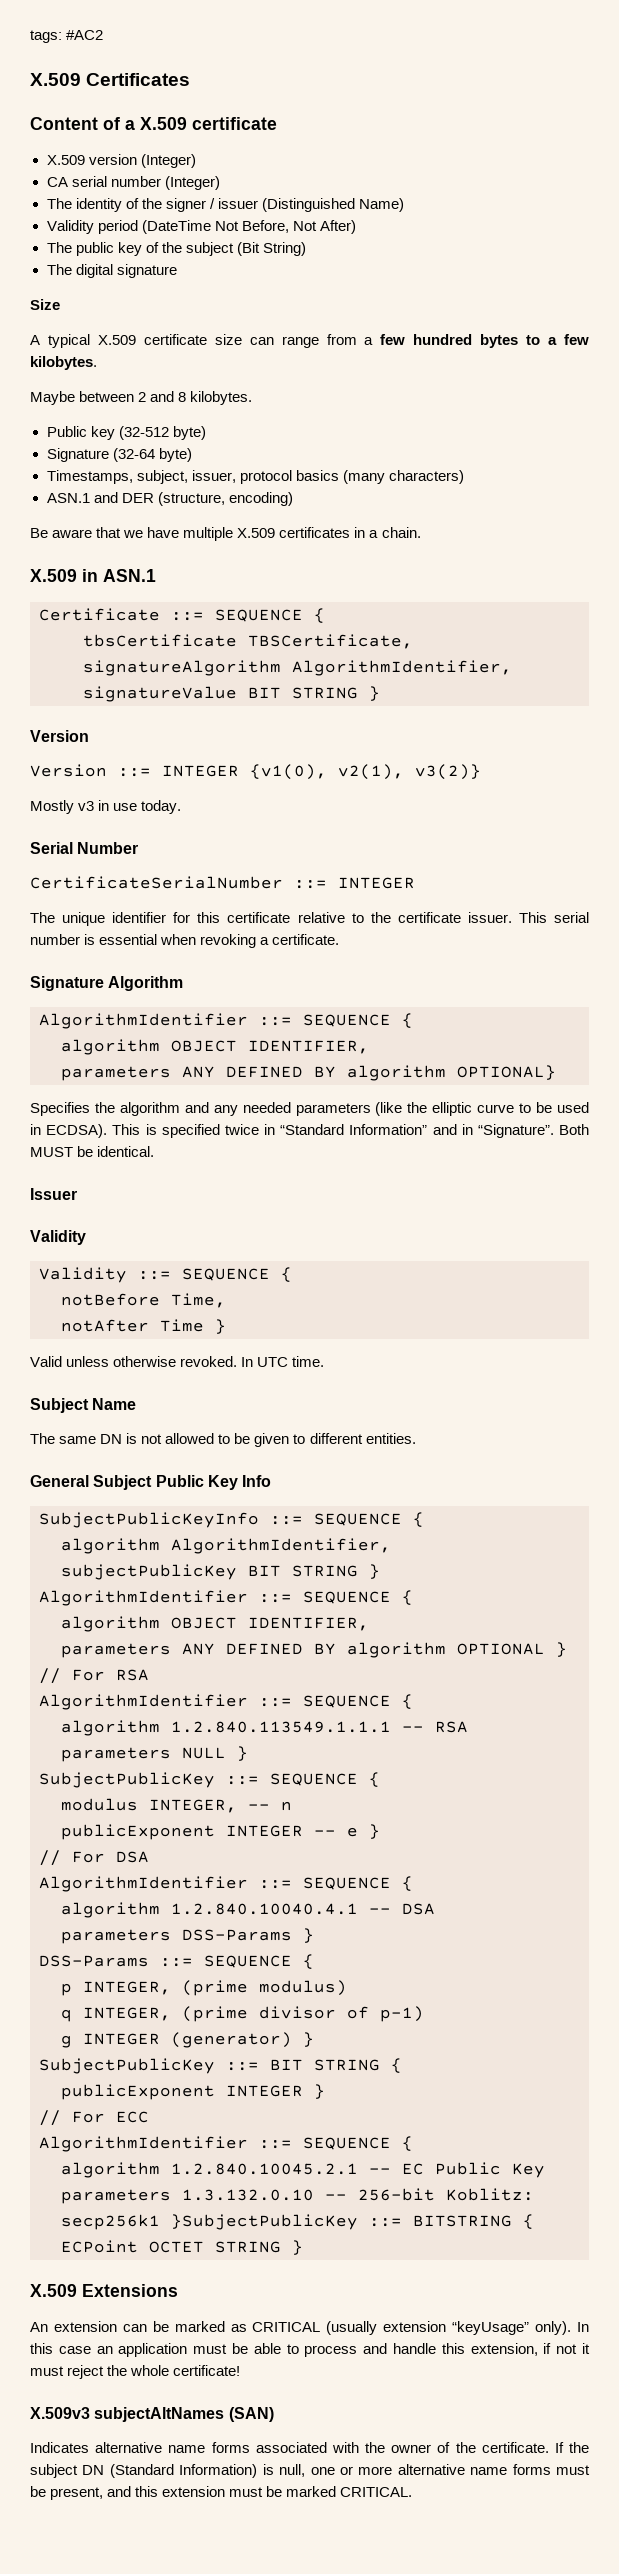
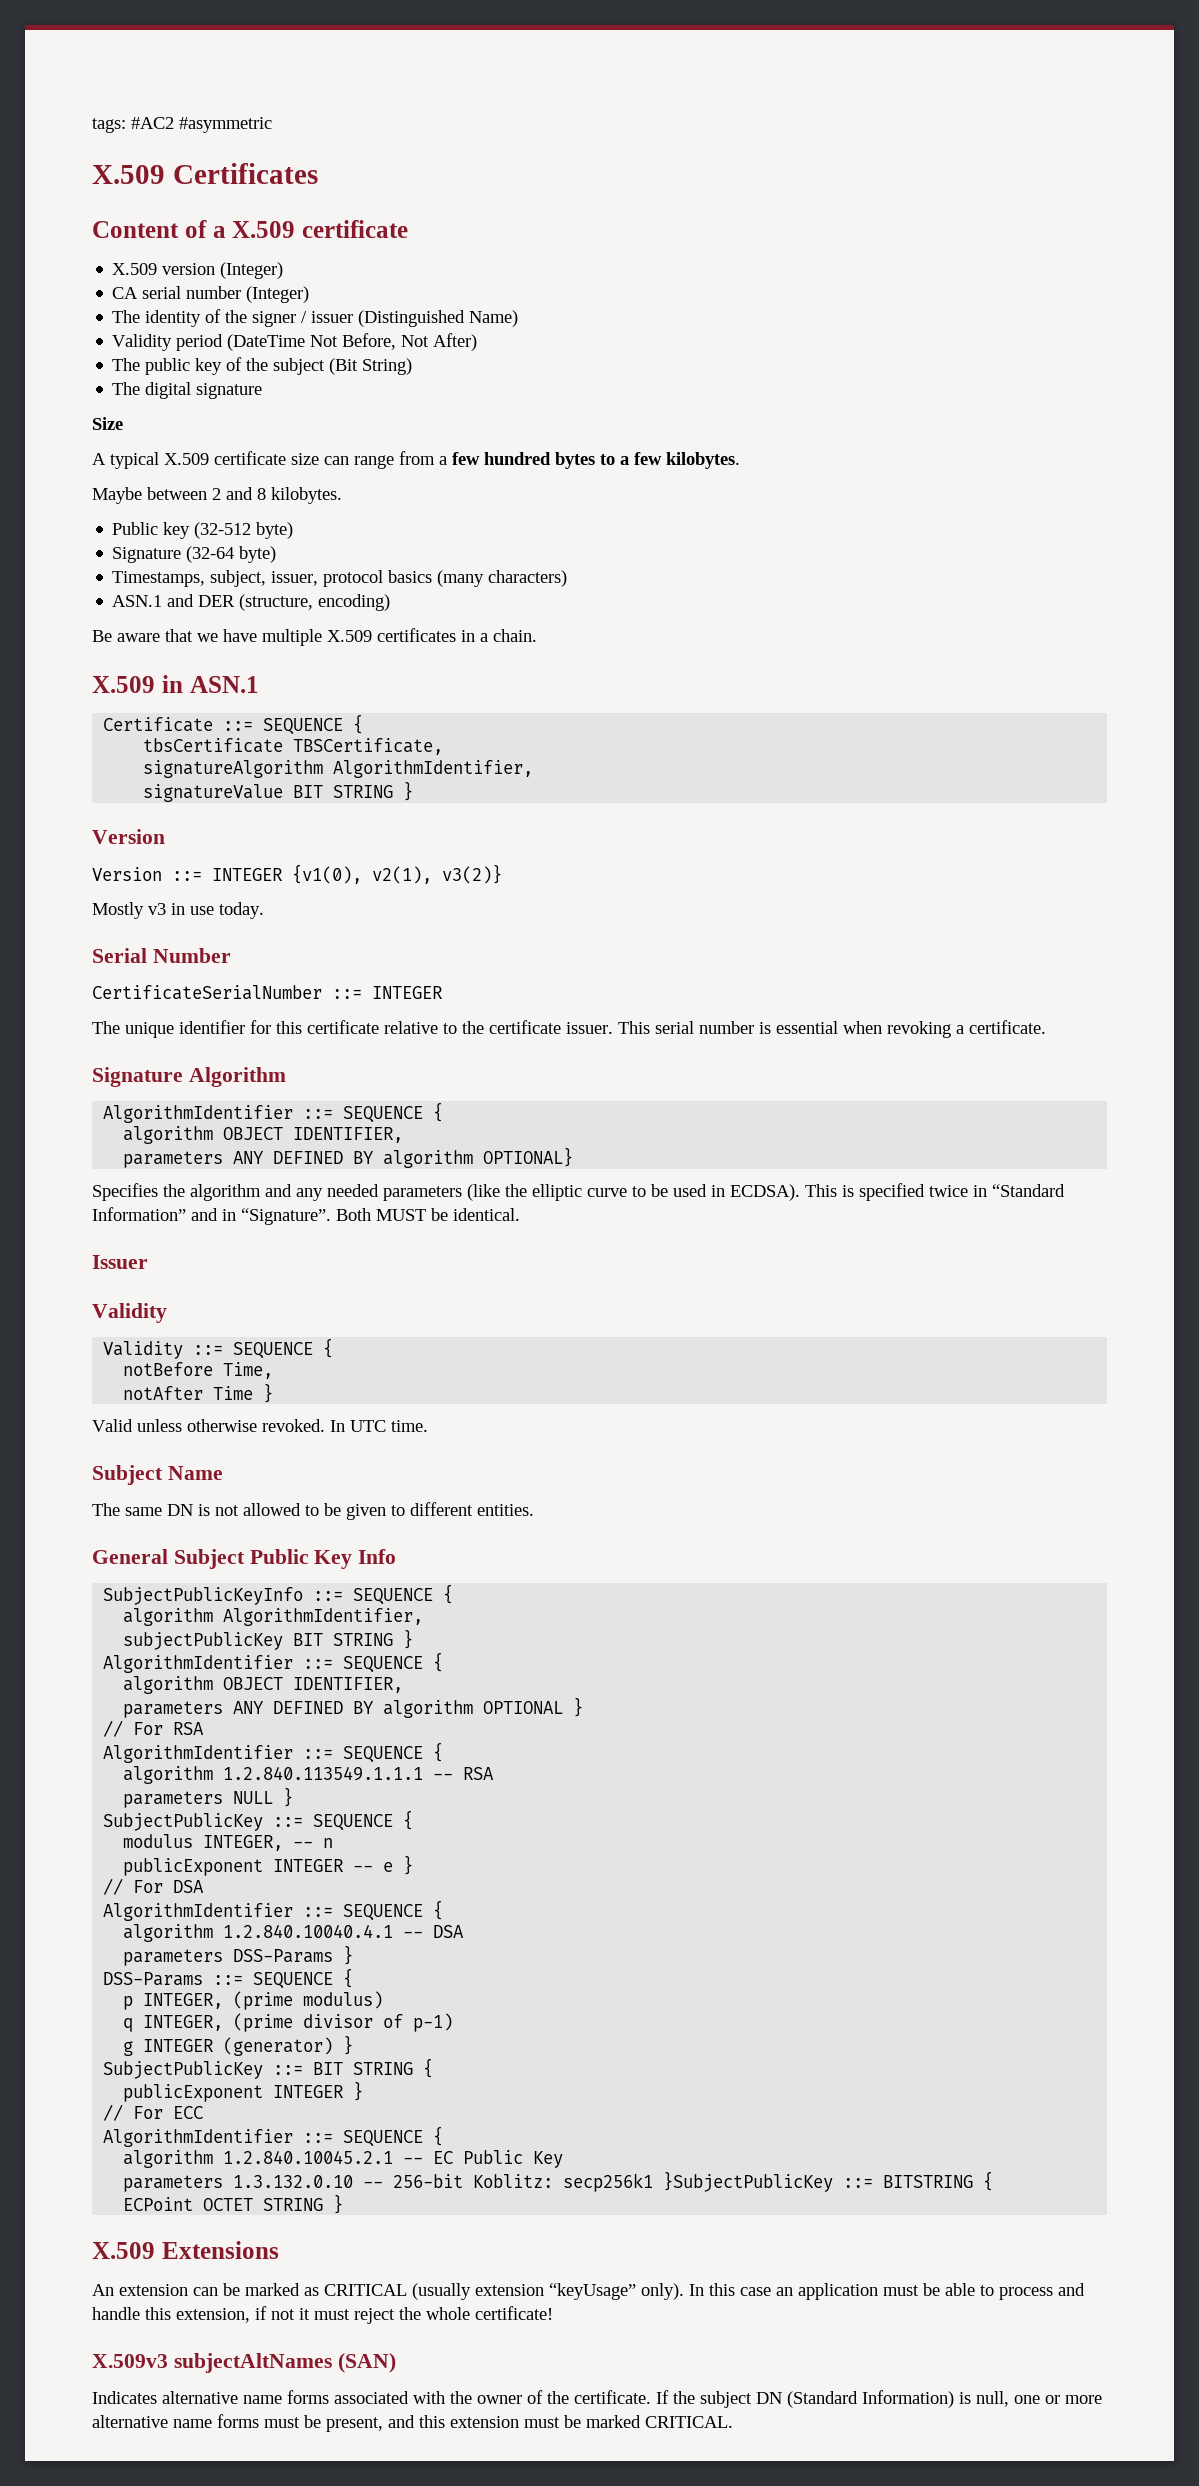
- tags: #AC2
+ tags: #AC2 #asymmetric

